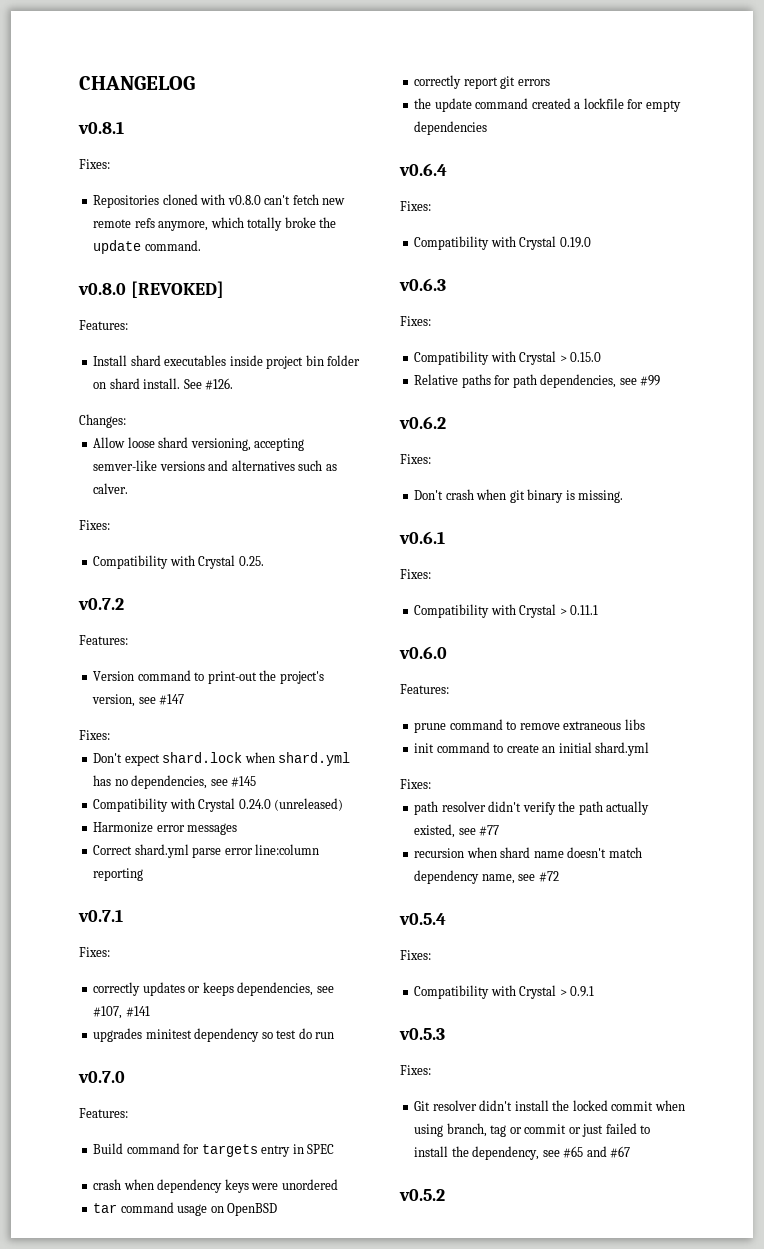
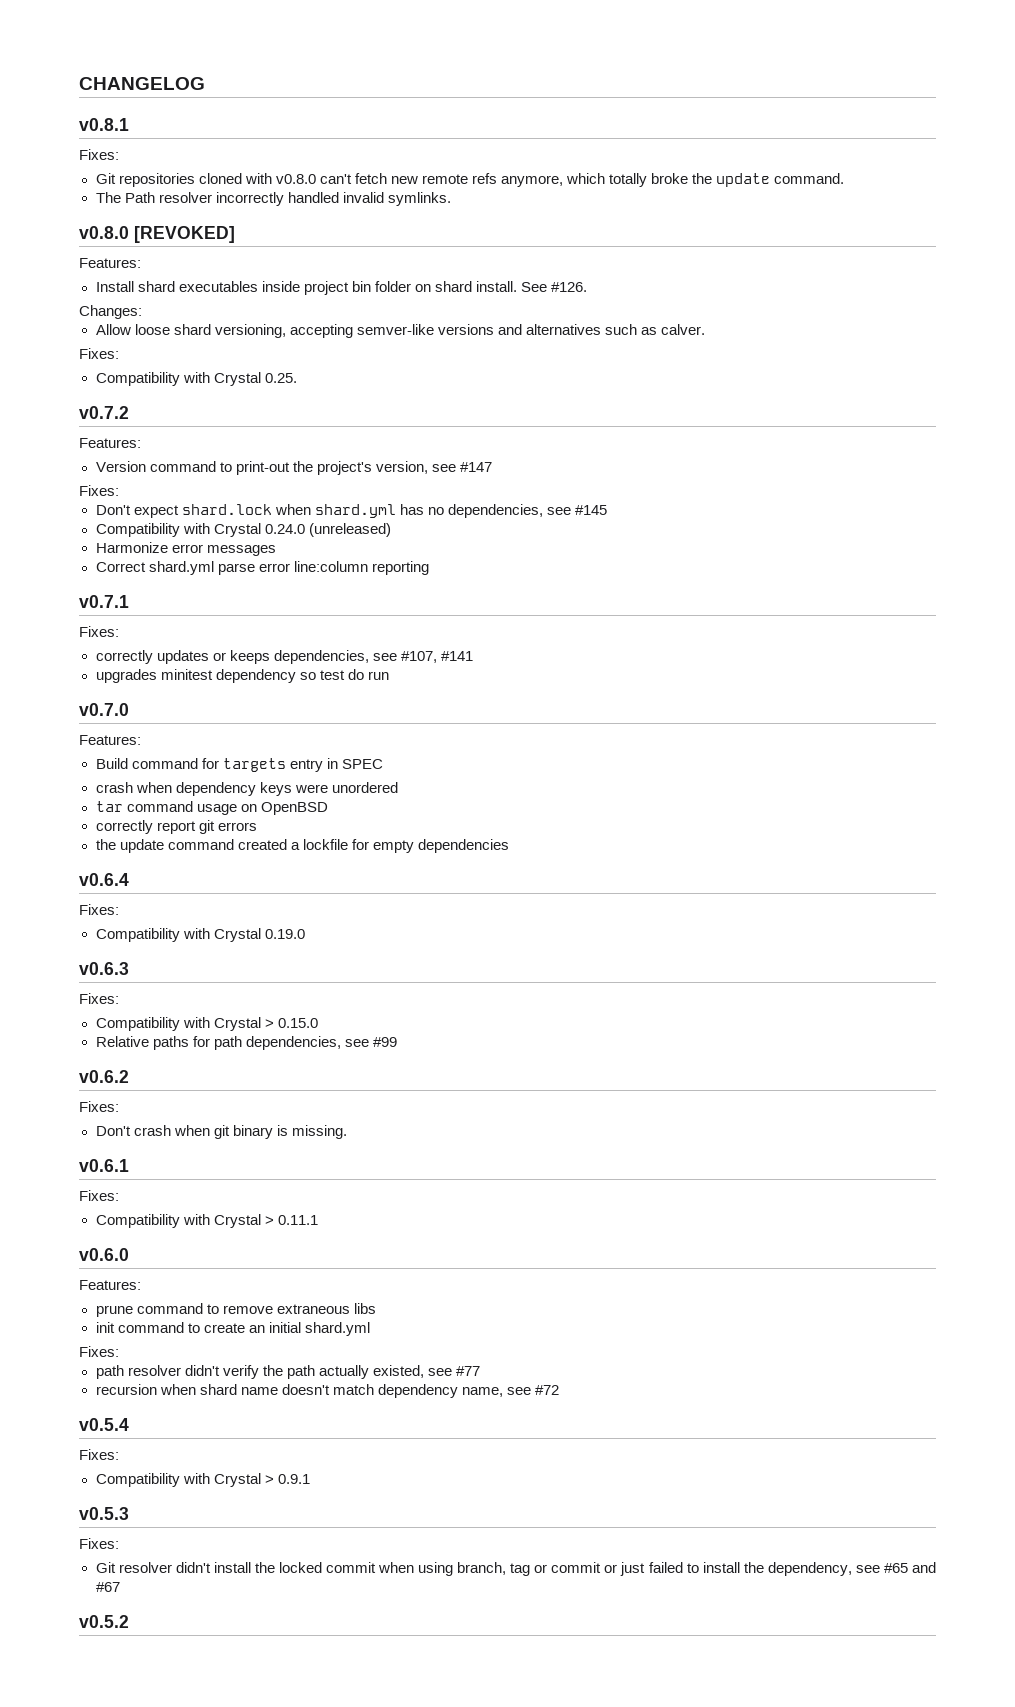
- Repositories cloned with v0.8.0 can't fetch new remote refs anymore, which totally broke the update command.
+ Git repositories cloned with v0.8.0 can't fetch new remote refs anymore, which totally broke the update command.
+ The Path resolver incorrectly handled invalid symlinks.

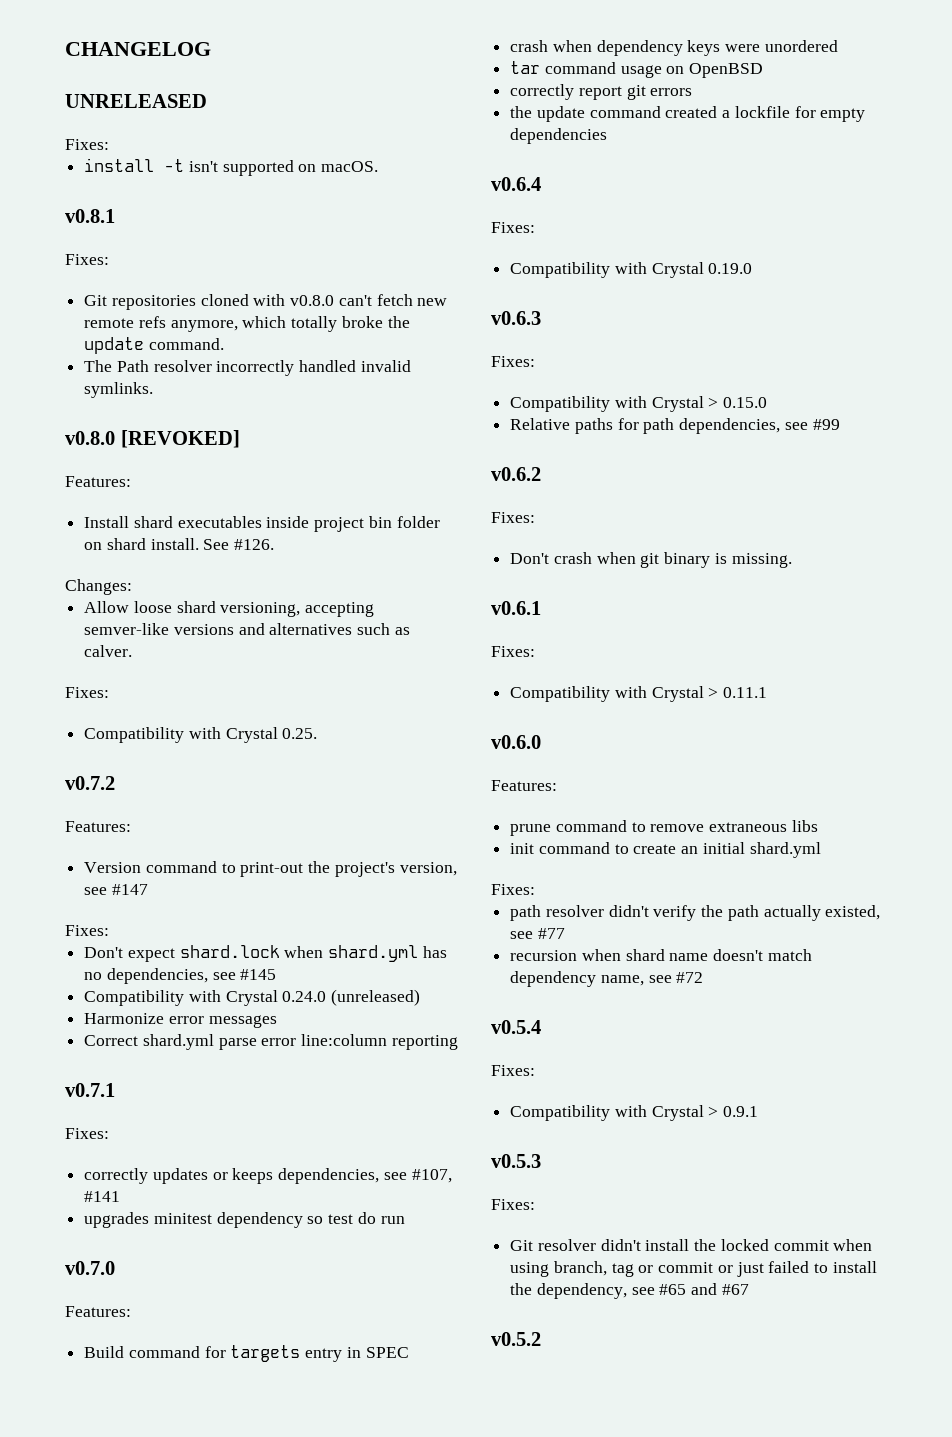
+ UNRELEASED
+ Fixes:
+ install -t isn't supported on macOS.

